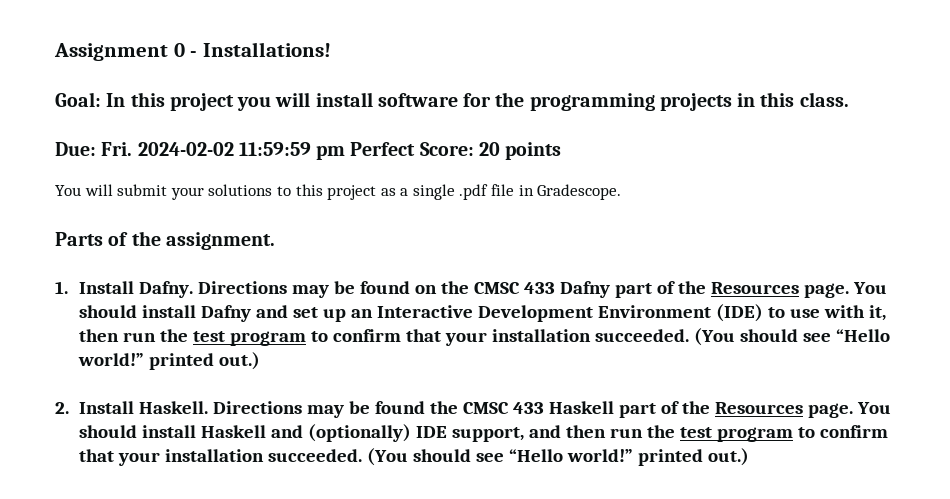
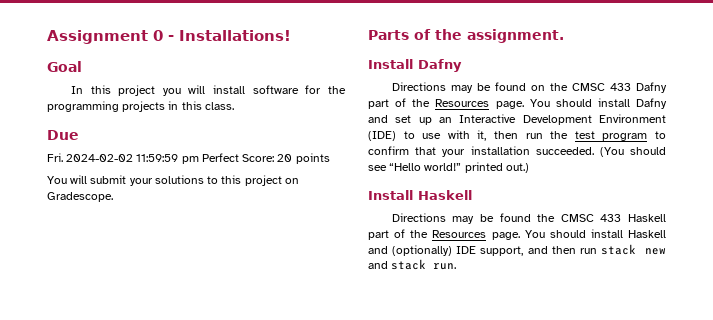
- Goal: In this project you will install software for the programming projects in this class.
+ Goal
+ In this project you will install software for the programming projects in this class.
- Due: Fri. 2024-02-02 11:59:59 pm Perfect Score: 20 points
+ Due
+ Fri. 2024-02-02 11:59:59 pm Perfect Score: 20 points
- You will submit your solutions to this project as a single .pdf file in Gradescope.
+ You will submit your solutions to this project on Gradescope.
- 1. Install Dafny. Directions may be found on the CMSC 433 Dafny part of the Resources page.
+ Install Dafny
+ Directions may be found on the CMSC 433 Dafny part of the Resources page.
- 2. Install Haskell. Directions may be found the CMSC 433 Haskell part of the Resources page.
+ Install Haskell
+ Directions may be found the CMSC 433 Haskell part of the Resources page.
- You should install Haskell and (optionally) IDE support, and then run the test program to confirm that your installation succeeded. (You should see “Hello world!” printed out.)
+ You should install Haskell and (optionally) IDE support, and then run stack new and stack run.

